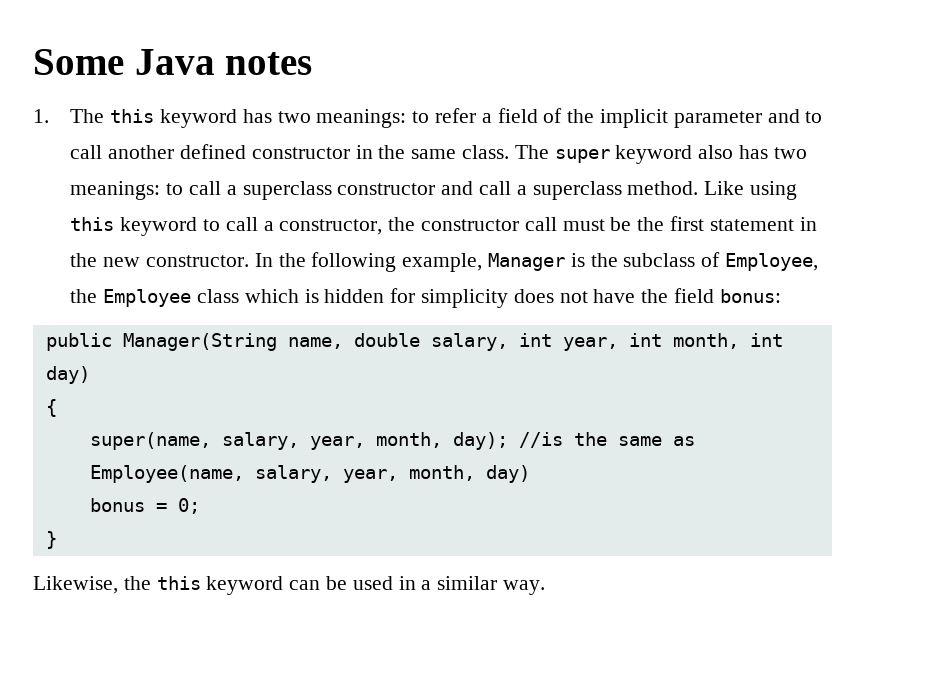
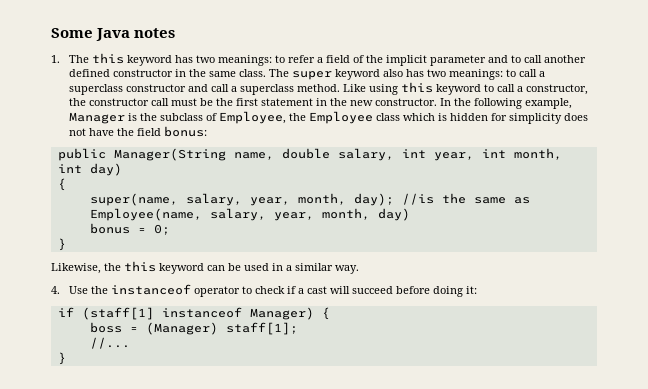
+ 4. Use the instanceof operator to check if a cast will succeed before doing it:
+ if (staff[1] instanceof Manager) {
+ boss = (Manager) staff[1];
+ //...
+ }

